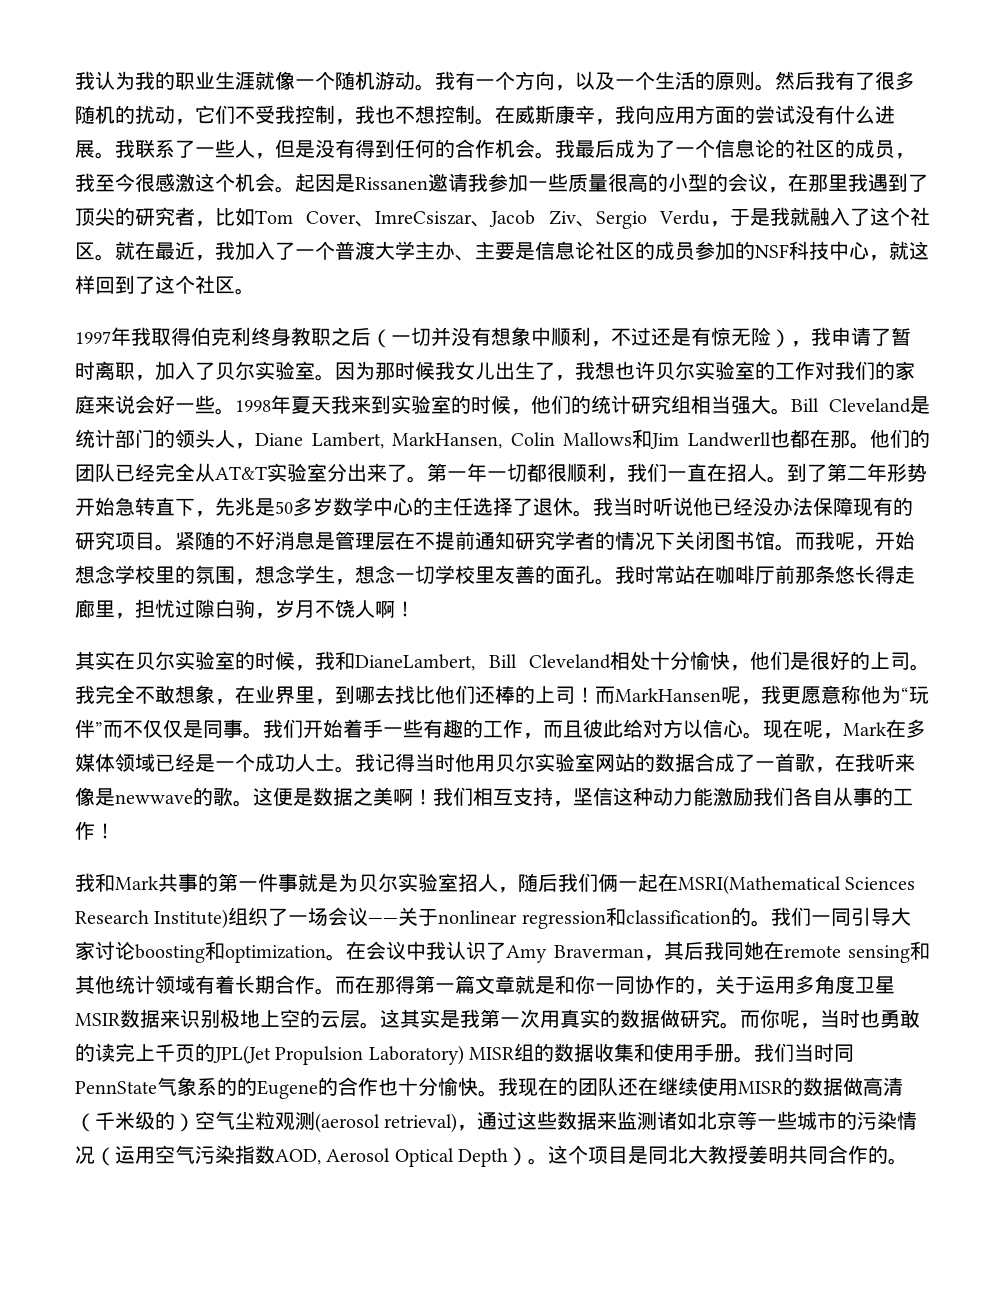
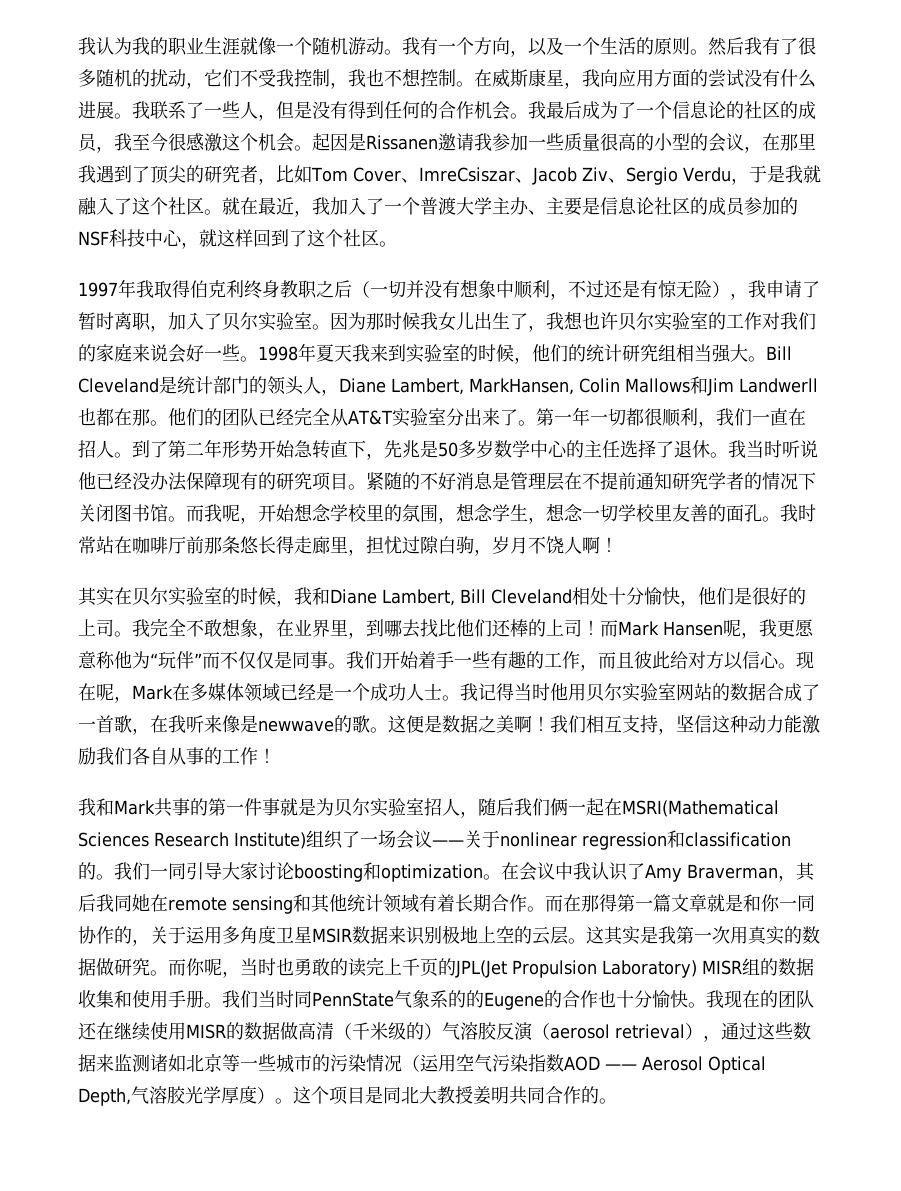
- 在威斯康辛，我向应用方面的尝试没有什么进展。
+ 在威斯康星，我向应用方面的尝试没有什么进展。
- 其实在贝尔实验室的时候，我和DianeLambert, Bill Cleveland相处十分愉快，他们是很好的上司。
+ 其实在贝尔实验室的时候，我和Diane Lambert, Bill Cleveland相处十分愉快，他们是很好的上司。
- 而MarkHansen呢，我更愿意称他为“玩伴”而不仅仅是同事。
+ 而Mark Hansen呢，我更愿意称他为“玩伴”而不仅仅是同事。
- 我现在的团队还在继续使用MISR的数据做高清（千米级的）空气尘粒观测(aerosol retrieval)，通过这些数据来监测诸如北京等一些城市的污染情况（运用空气污染指数AOD, Aerosol Optical Depth）。
+ 我现在的团队还在继续使用MISR的数据做高清（千米级的）气溶胶反演（aerosol retrieval），通过这些数据来监测诸如北京等一些城市的污染情况（运用空气污染指数AOD —— Aerosol Optical Depth,气溶胶光学厚度）。

